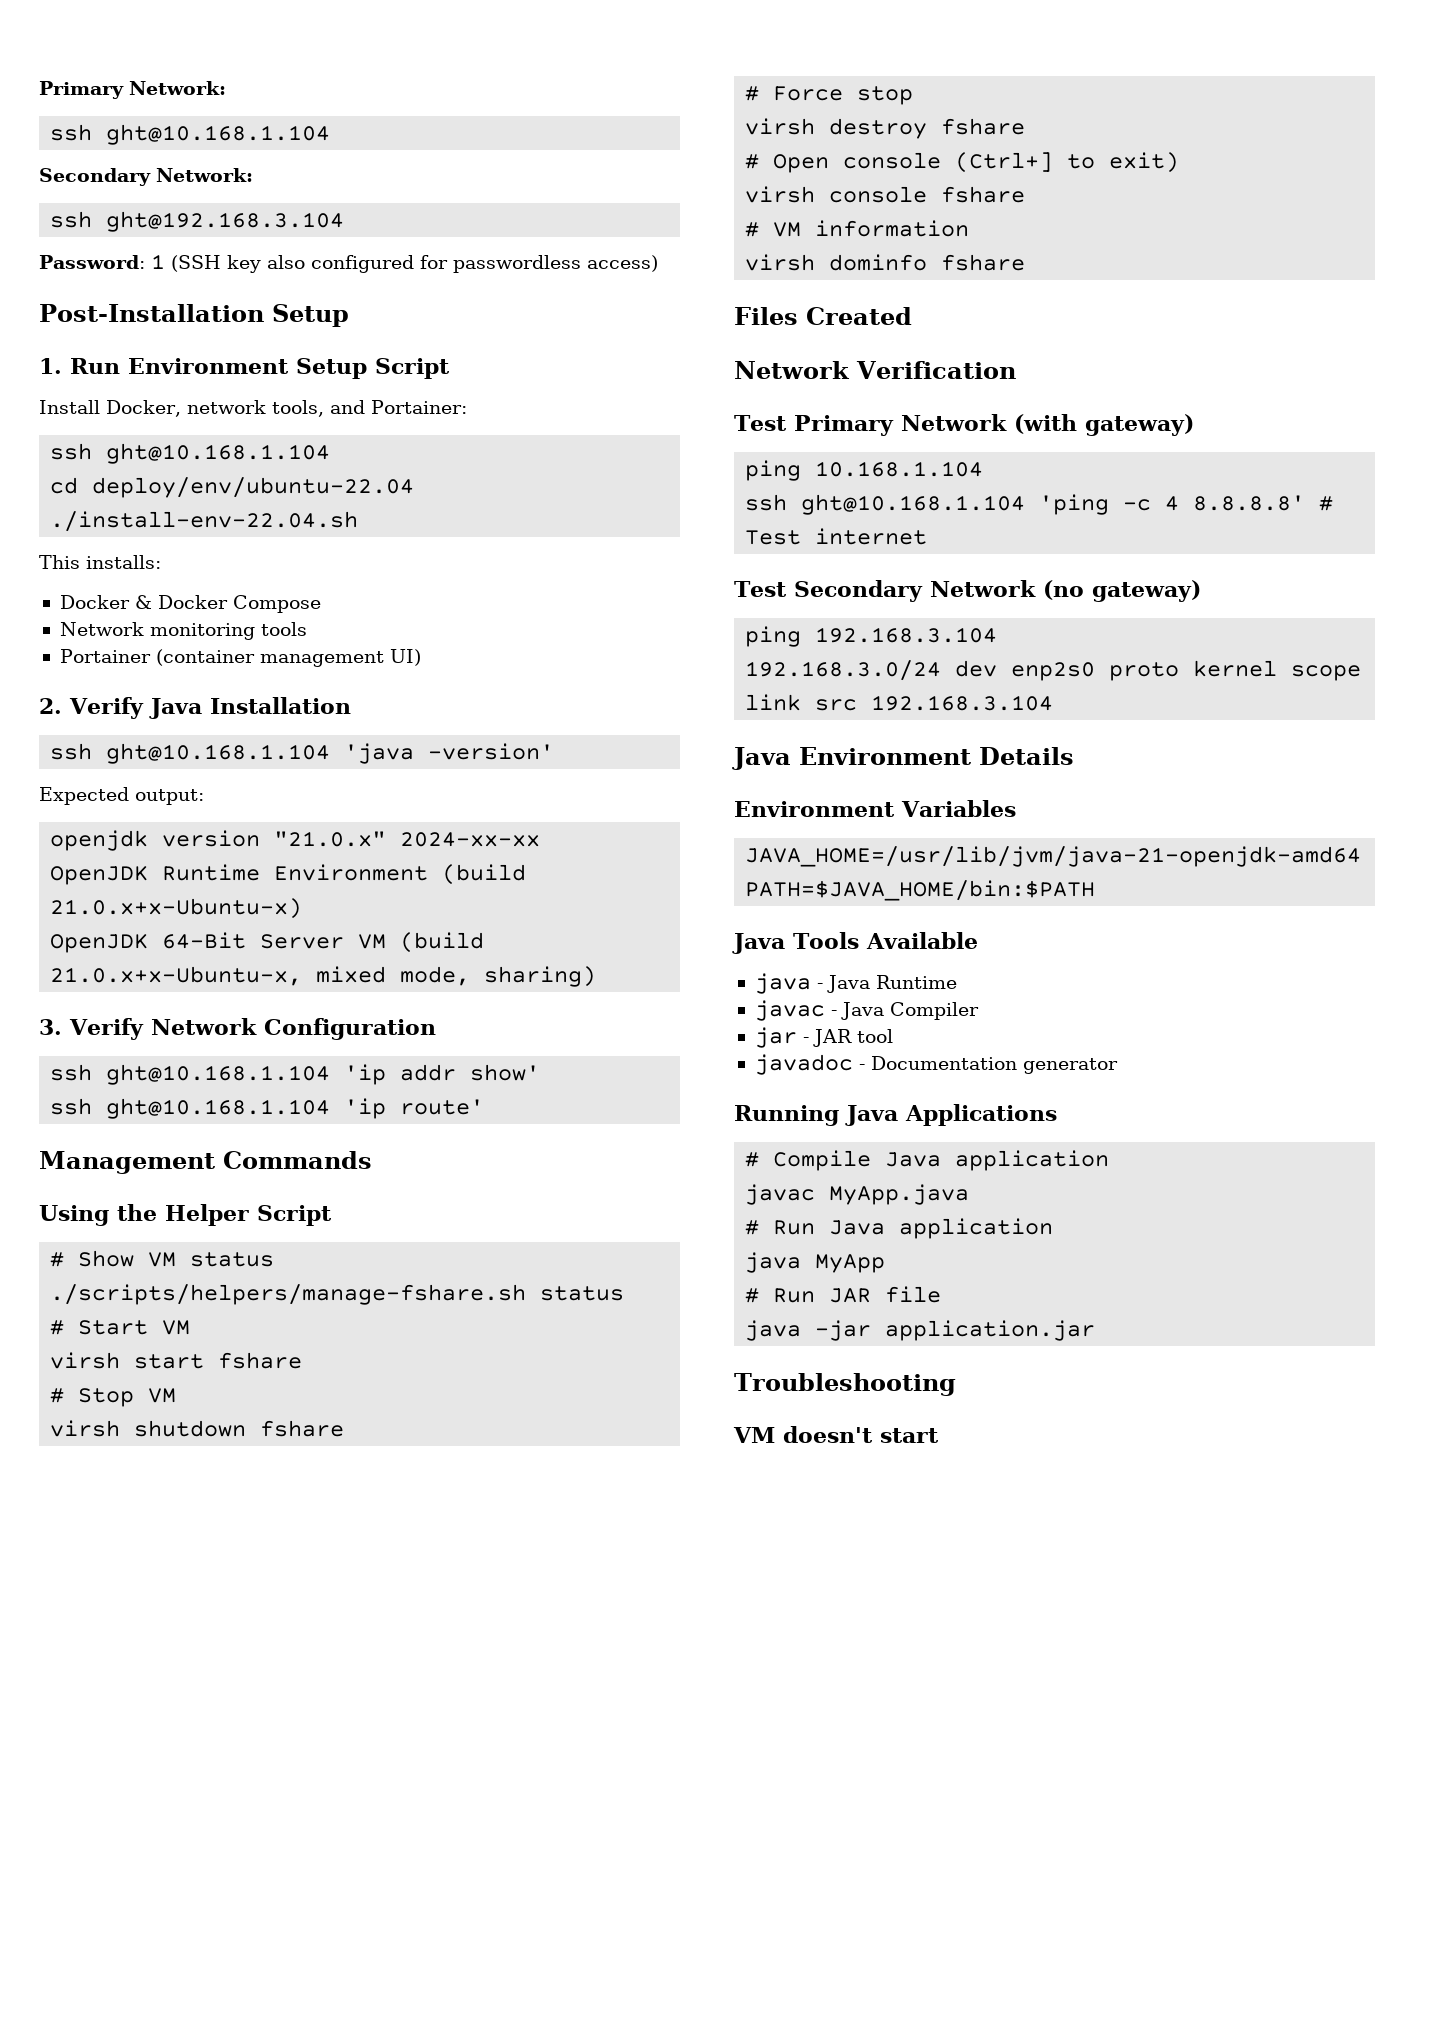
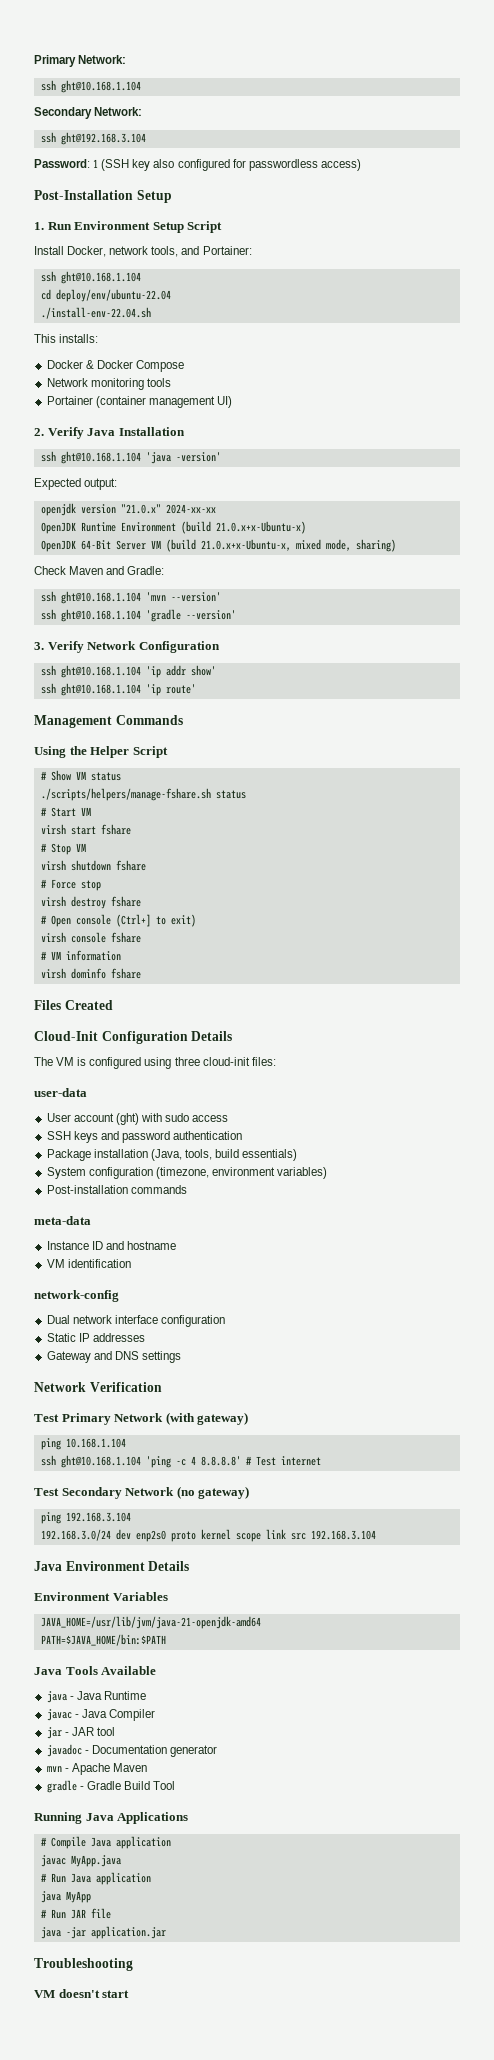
+ Check Maven and Gradle:
+ ssh ght@10.168.1.104 'mvn --version'
+ ssh ght@10.168.1.104 'gradle --version'
+ Cloud-Init Configuration Details
+ The VM is configured using three cloud-init files:
+ user-data
+ User account (ght) with sudo access
+ SSH keys and password authentication
+ Package installation (Java, tools, build essentials)
+ System configuration (timezone, environment variables)
+ Post-installation commands
+ meta-data
+ Instance ID and hostname
+ VM identification
+ network-config
+ Dual network interface configuration
+ Static IP addresses
+ Gateway and DNS settings
+ mvn - Apache Maven
+ gradle - Gradle Build Tool

